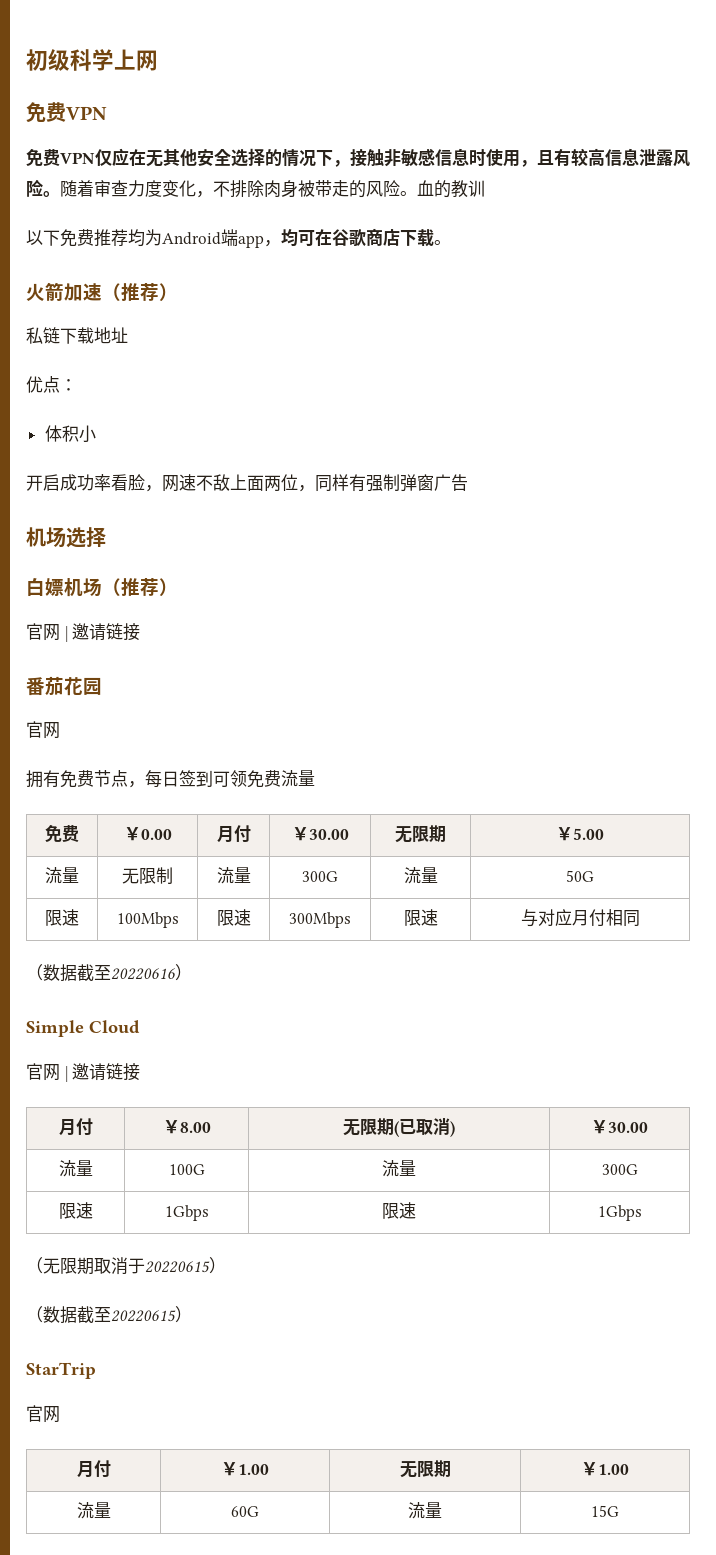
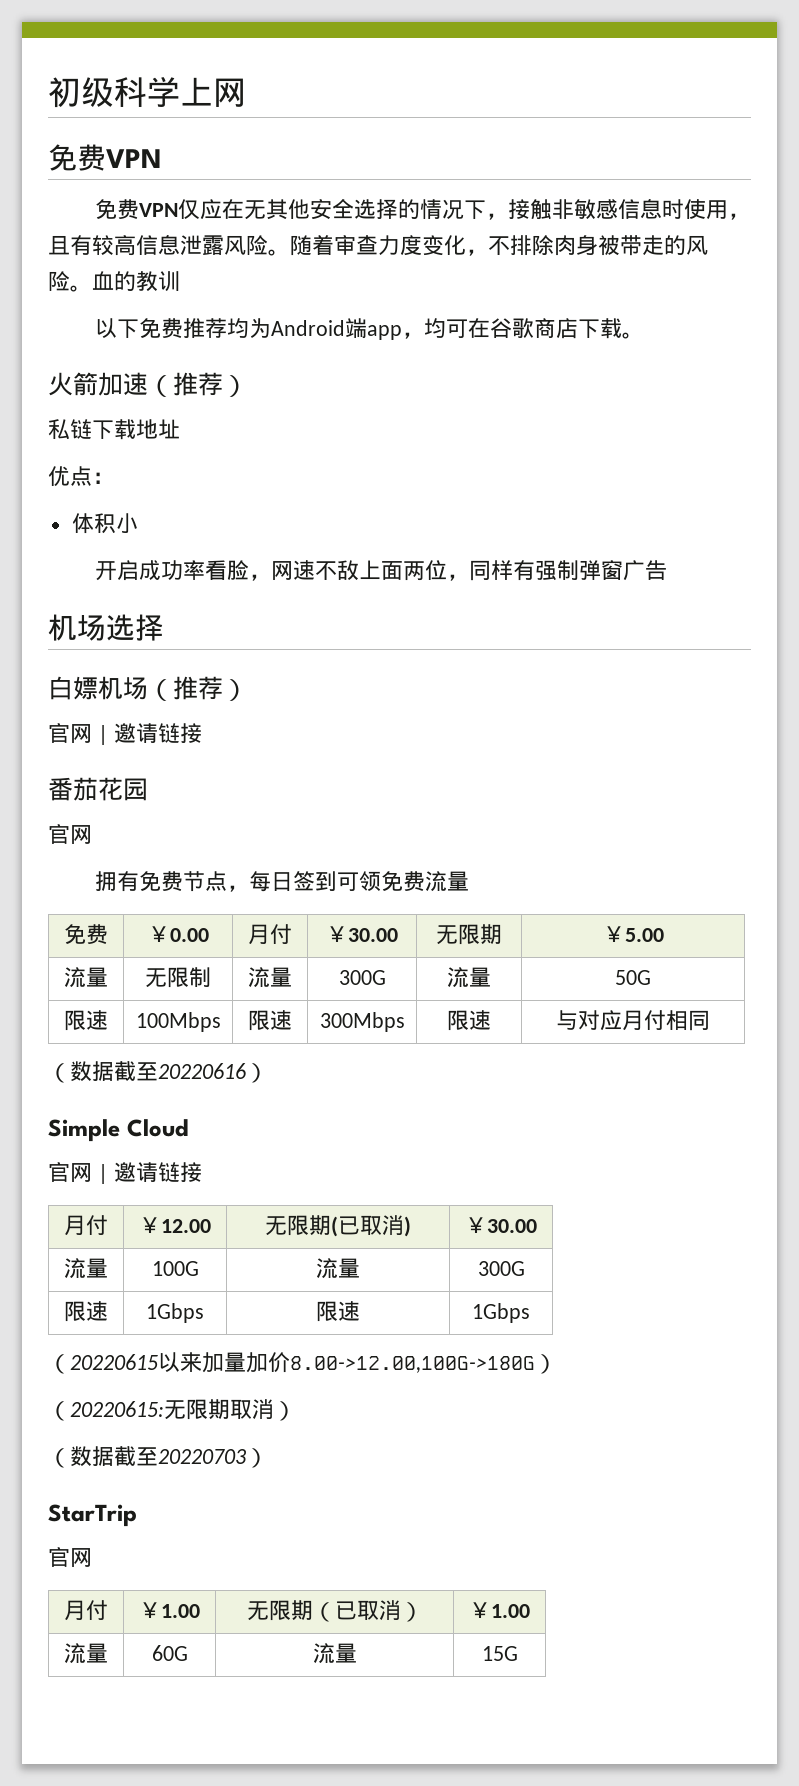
- 月付 | ￥8.00 | 无限期(已取消) | ￥30.00
+ 月付 | ￥12.00 | 无限期(已取消) | ￥30.00
- （无限期取消于20220615）
+ （20220615以来加量加价8.00->12.00,100G->180G）
+ （20220615:无限期取消）
- （数据截至20220615）
+ （数据截至20220703）
- 月付 | ￥1.00 | 无限期 | ￥1.00
+ 月付 | ￥1.00 | 无限期（已取消） | ￥1.00

